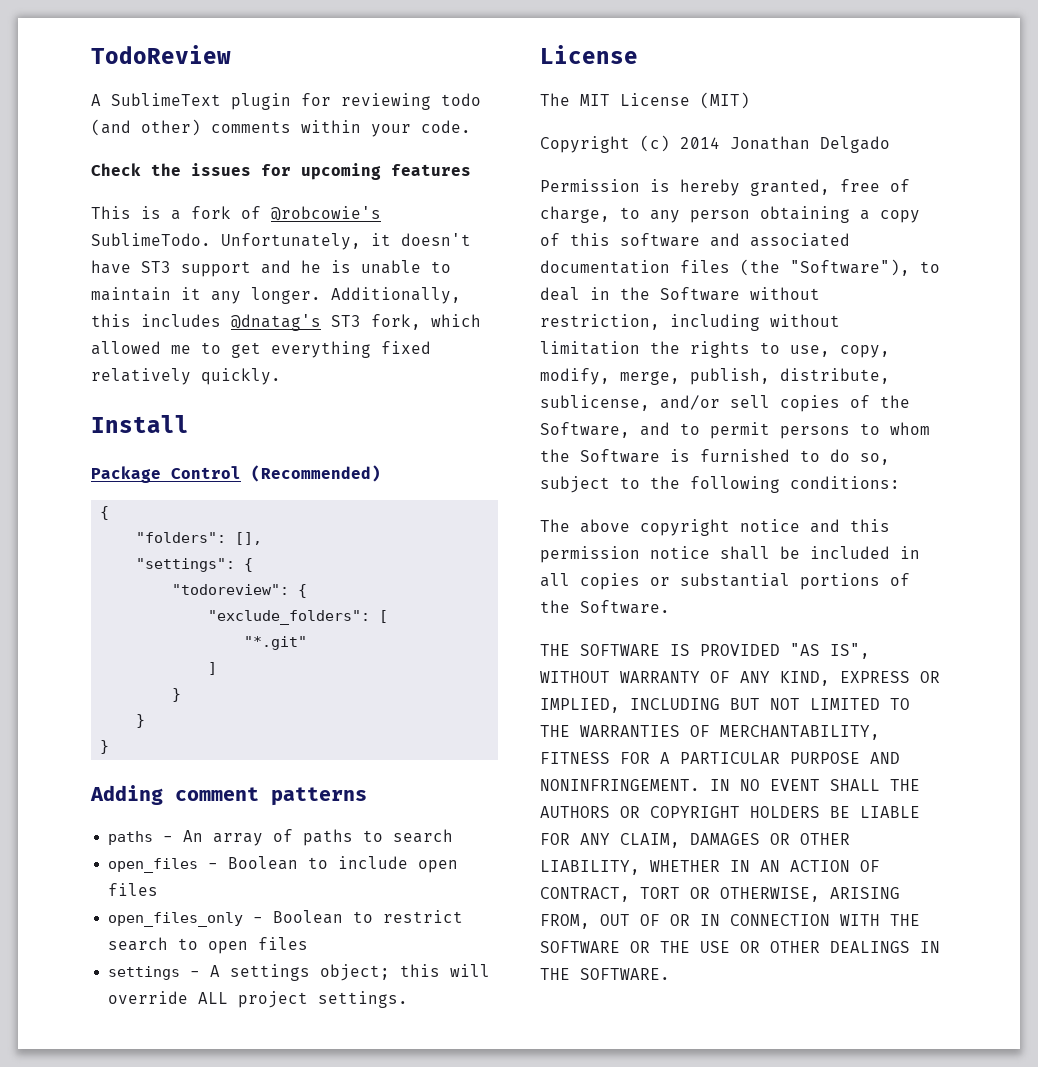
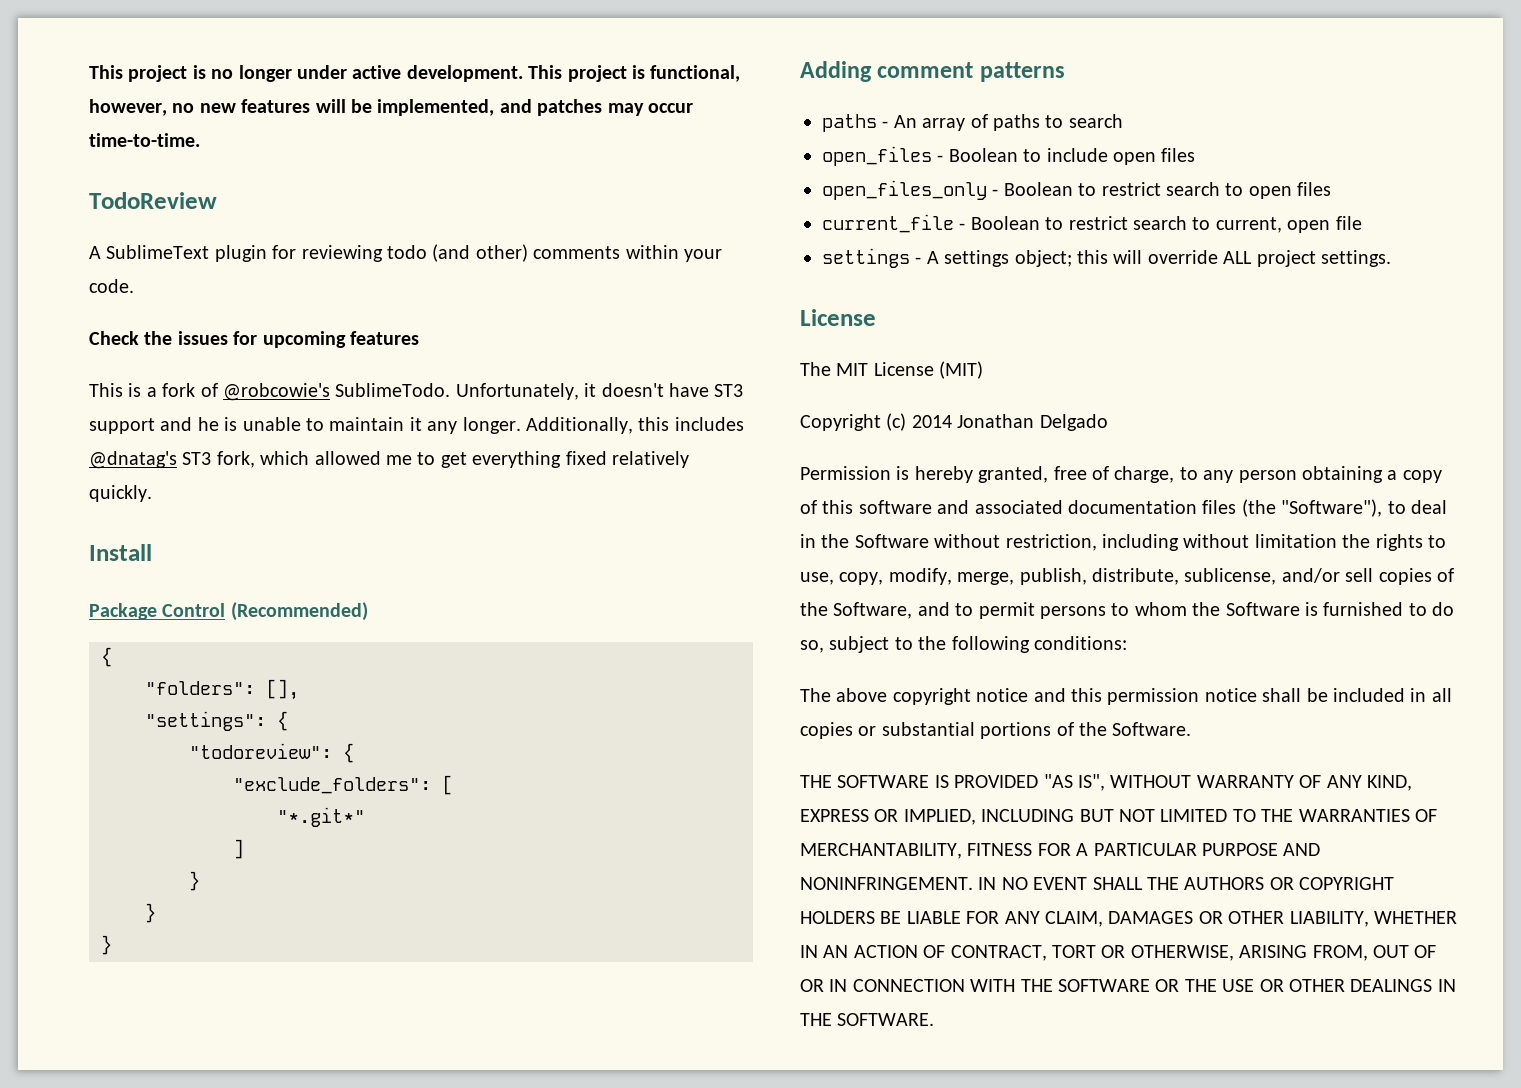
+ This project is no longer under active development. This project is functional, however, no new features will be implemented, and patches may occur time-to-time.
- "*.git"
+ "*.git*"
+ current_file - Boolean to restrict search to current, open file

